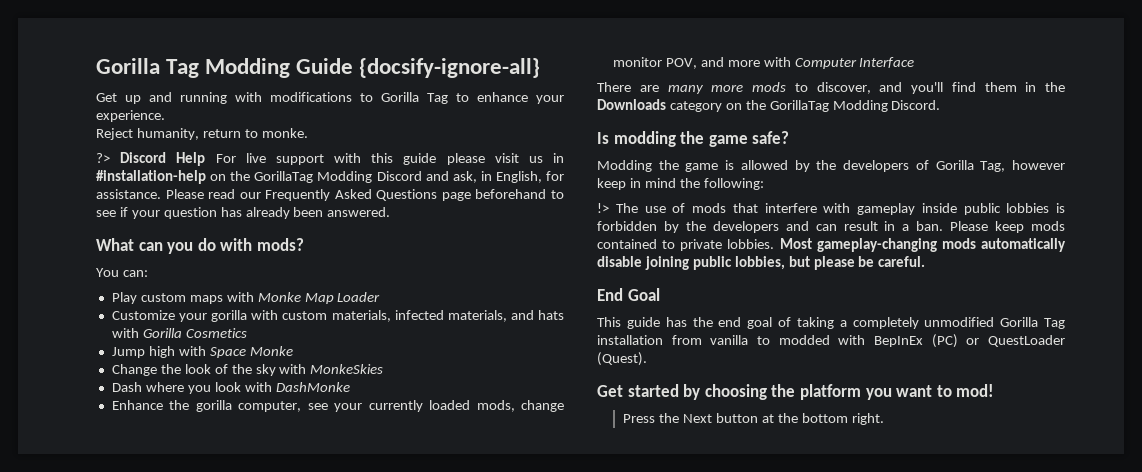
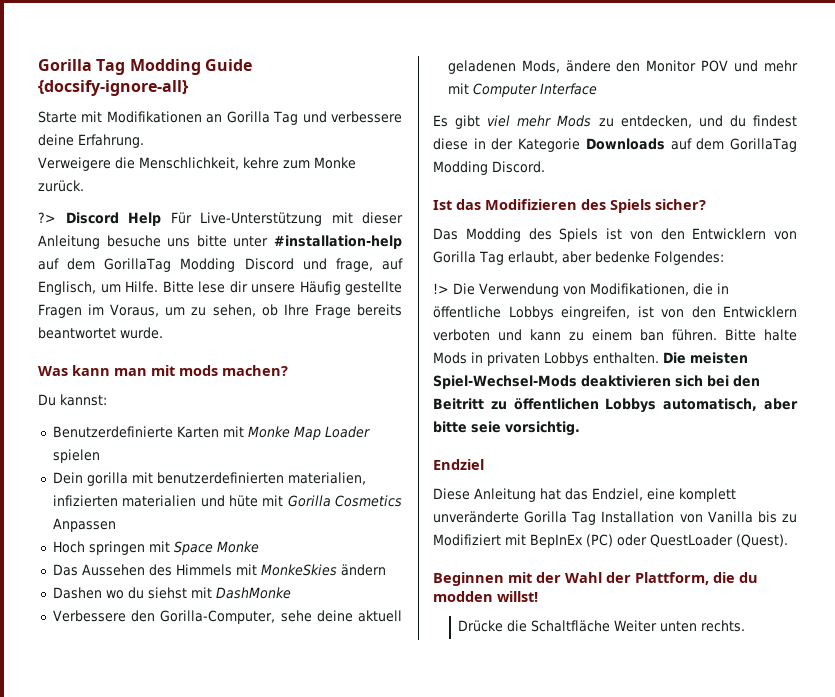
- Get up and running with modifications to Gorilla Tag to enhance your experience.
- Reject humanity, return to monke.
- ?> Discord Help For live support with this guide please visit us in #installation-help on the GorillaTag Modding Discord and ask, in English, for assistance. Please read our Frequently Asked Questions page beforehand to see if your question has already been answered.
- What can you do with mods?
- You can:
- Play custom maps with Monke Map Loader
- Customize your gorilla with custom materials, infected materials, and hats with Gorilla Cosmetics
- Jump high with Space Monke
- Change the look of the sky with MonkeSkies
- Dash where you look with DashMonke
- Enhance the gorilla computer, see your currently loaded mods, change monitor POV, and more with Computer Interface
- There are many more mods to discover, and you'll find them in the Downloads category on the GorillaTag Modding Discord.
- Is modding the game safe?
- Modding the game is allowed by the developers of Gorilla Tag, however keep in mind the following:
- !> The use of mods that interfere with gameplay inside public lobbies is forbidden by the developers and can result in a ban. Please keep mods contained to private lobbies. Most gameplay-changing mods automatically disable joining public lobbies, but please be careful.
- End Goal
- This guide has the end goal of taking a completely unmodified Gorilla Tag installation from vanilla to modded with BepInEx (PC) or QuestLoader (Quest).
+ Starte mit Modifikationen an Gorilla Tag und verbessere deine Erfahrung.
+ Verweigere die Menschlichkeit, kehre zum Monke zurück.
+ ?> Discord Help Für Live-Unterstützung mit dieser Anleitung besuche uns bitte unter #installation-help auf dem GorillaTag Modding Discord und frage, auf Englisch, um Hilfe. Bitte lese dir unsere Häufig gestellte Fragen im Voraus, um zu sehen, ob Ihre Frage bereits beantwortet wurde.
+ Was kann man mit mods machen?
+ Du kannst:
+ Benutzerdefinierte Karten mit Monke Map Loader spielen
+ Dein gorilla mit benutzerdefinierten materialien, infizierten materialien und hüte mit Gorilla Cosmetics Anpassen
+ Hoch springen mit Space Monke
+ Das Aussehen des Himmels mit MonkeSkies ändern
+ Dashen wo du siehst mit DashMonke
+ Verbessere den Gorilla-Computer, sehe deine aktuell geladenen Mods, ändere den Monitor POV und mehr mit Computer Interface
+ Es gibt viel mehr Mods zu entdecken, und du findest diese in der Kategorie Downloads auf dem GorillaTag Modding Discord.
+ Ist das Modifizieren des Spiels sicher?
+ Das Modding des Spiels ist von den Entwicklern von Gorilla Tag erlaubt, aber bedenke Folgendes:
+ !> Die Verwendung von Modifikationen, die in öffentliche Lobbys eingreifen, ist von den Entwicklern verboten und kann zu einem ban führen. Bitte halte Mods in privaten Lobbys enthalten. Die meisten Spiel-Wechsel-Mods deaktivieren sich bei den Beitritt zu öffentlichen Lobbys automatisch, aber bitte seie vorsichtig.
+ Endziel
+ Diese Anleitung hat das Endziel, eine komplett unveränderte Gorilla Tag Installation von Vanilla bis zu Modifiziert mit BepInEx (PC) oder QuestLoader (Quest).
- Get started by choosing the platform you want to mod!
- Press the Next button at the bottom right.
+ Beginnen mit der Wahl der Plattform, die du modden willst!
+ Drücke die Schaltfläche Weiter unten rechts.

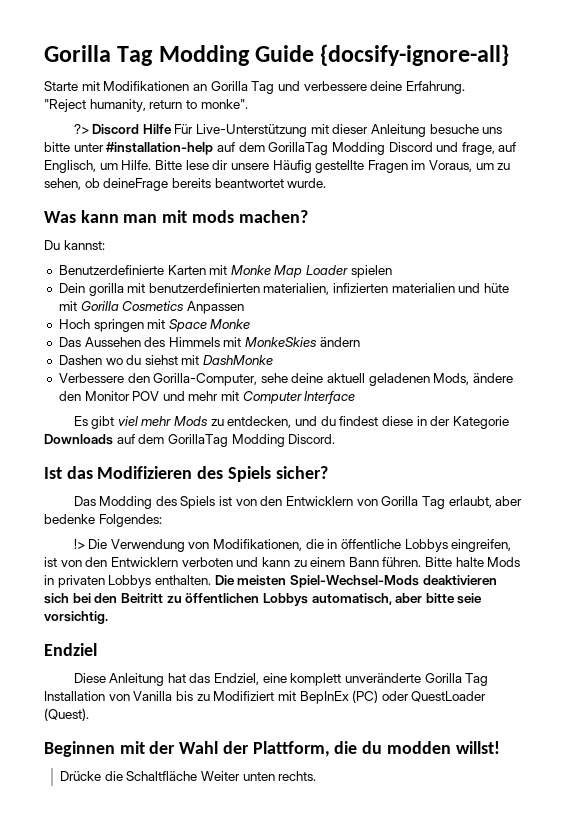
- Verweigere die Menschlichkeit, kehre zum Monke zurück.
+ "Reject humanity, return to monke".
- ?> Discord Help Für Live-Unterstützung mit dieser Anleitung besuche uns bitte unter #installation-help auf dem GorillaTag Modding Discord und frage, auf Englisch, um Hilfe.
+ ?> Discord Hilfe Für Live-Unterstützung mit dieser Anleitung besuche uns bitte unter #installation-help auf dem GorillaTag Modding Discord und frage, auf Englisch, um Hilfe.
- Bitte lese dir unsere Häufig gestellte Fragen im Voraus, um zu sehen, ob Ihre Frage bereits beantwortet wurde.
+ Bitte lese dir unsere Häufig gestellte Fragen im Voraus, um zu sehen, ob deineFrage bereits beantwortet wurde.
- !> Die Verwendung von Modifikationen, die in öffentliche Lobbys eingreifen, ist von den Entwicklern verboten und kann zu einem ban führen.
+ !> Die Verwendung von Modifikationen, die in öffentliche Lobbys eingreifen, ist von den Entwicklern verboten und kann zu einem Bann führen.

